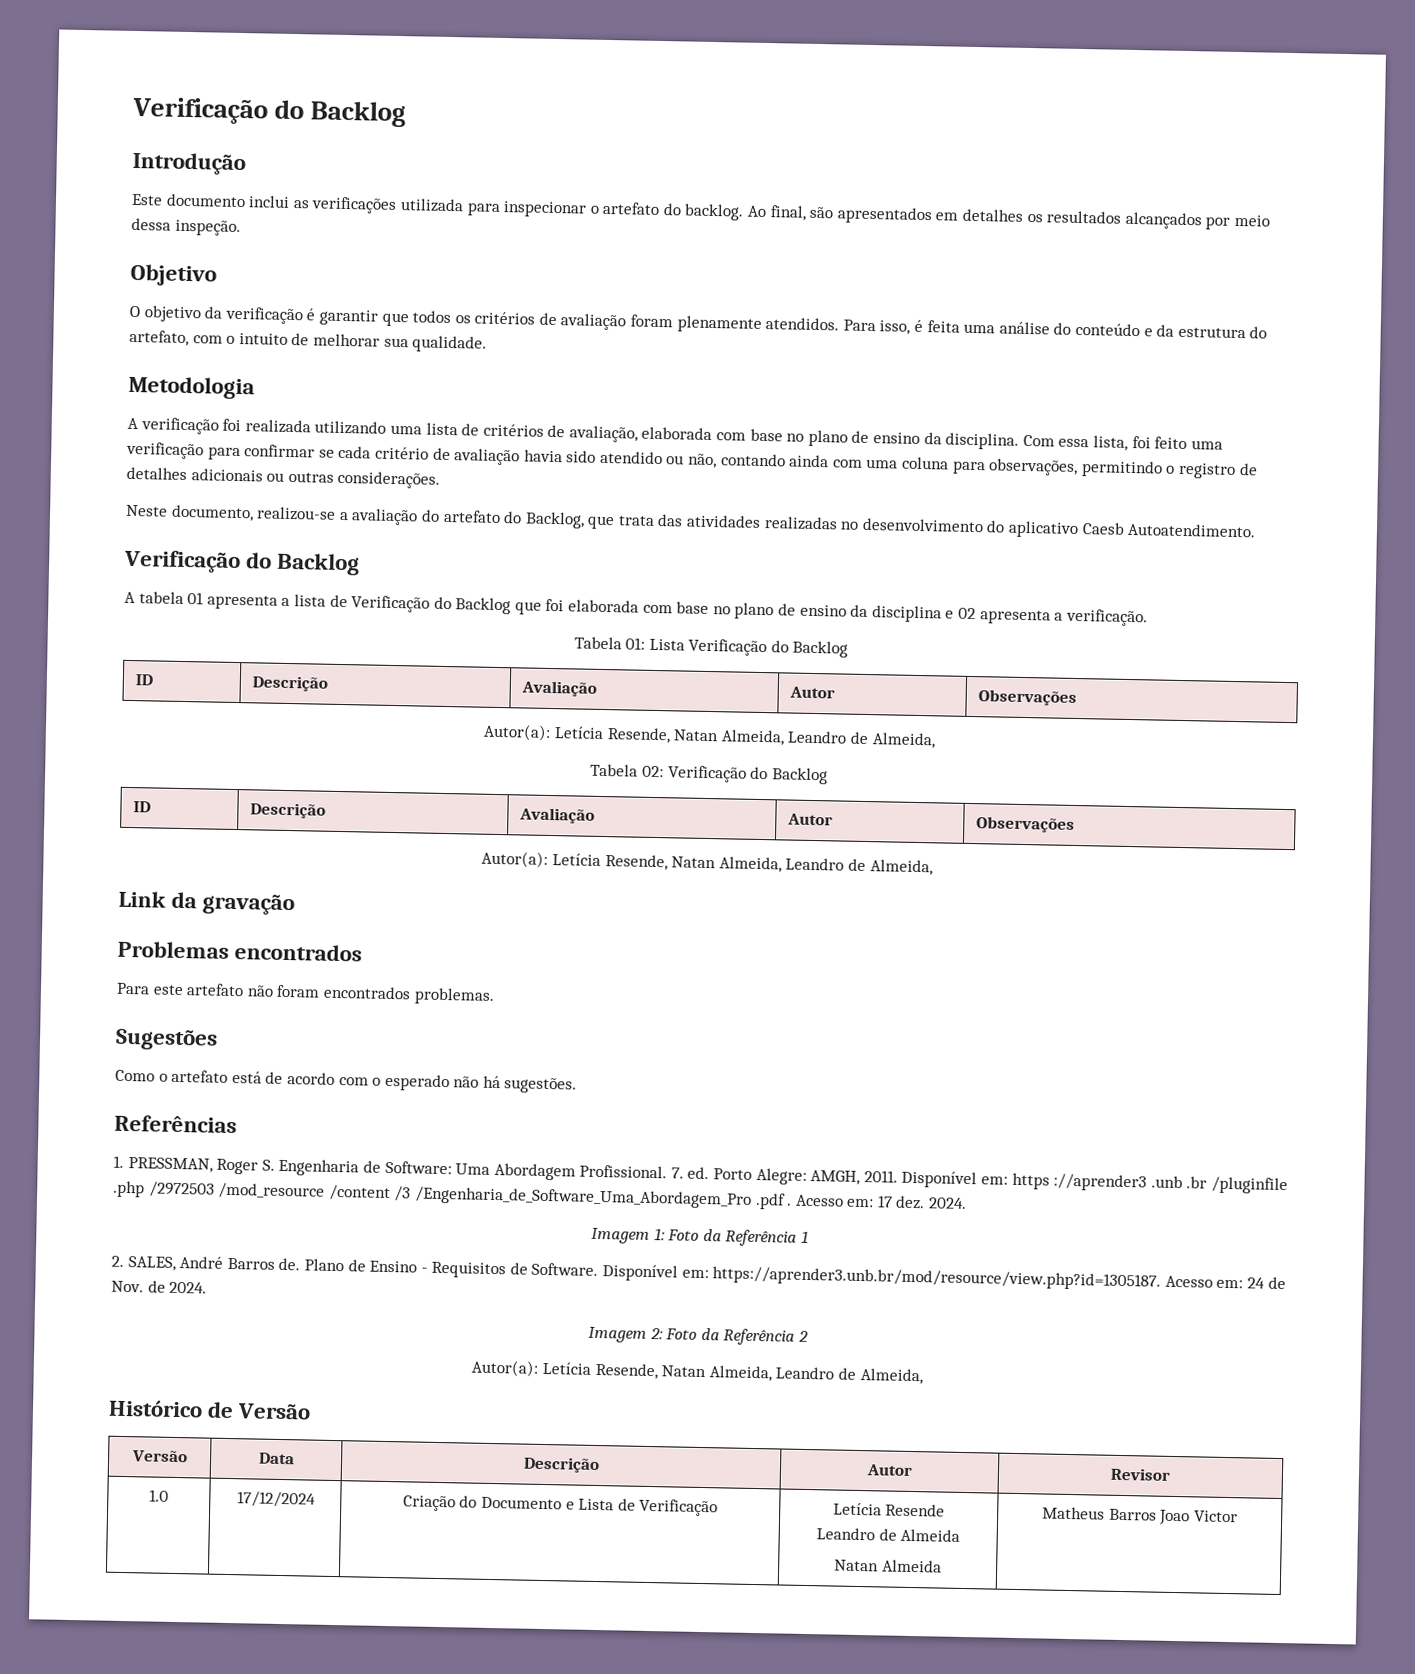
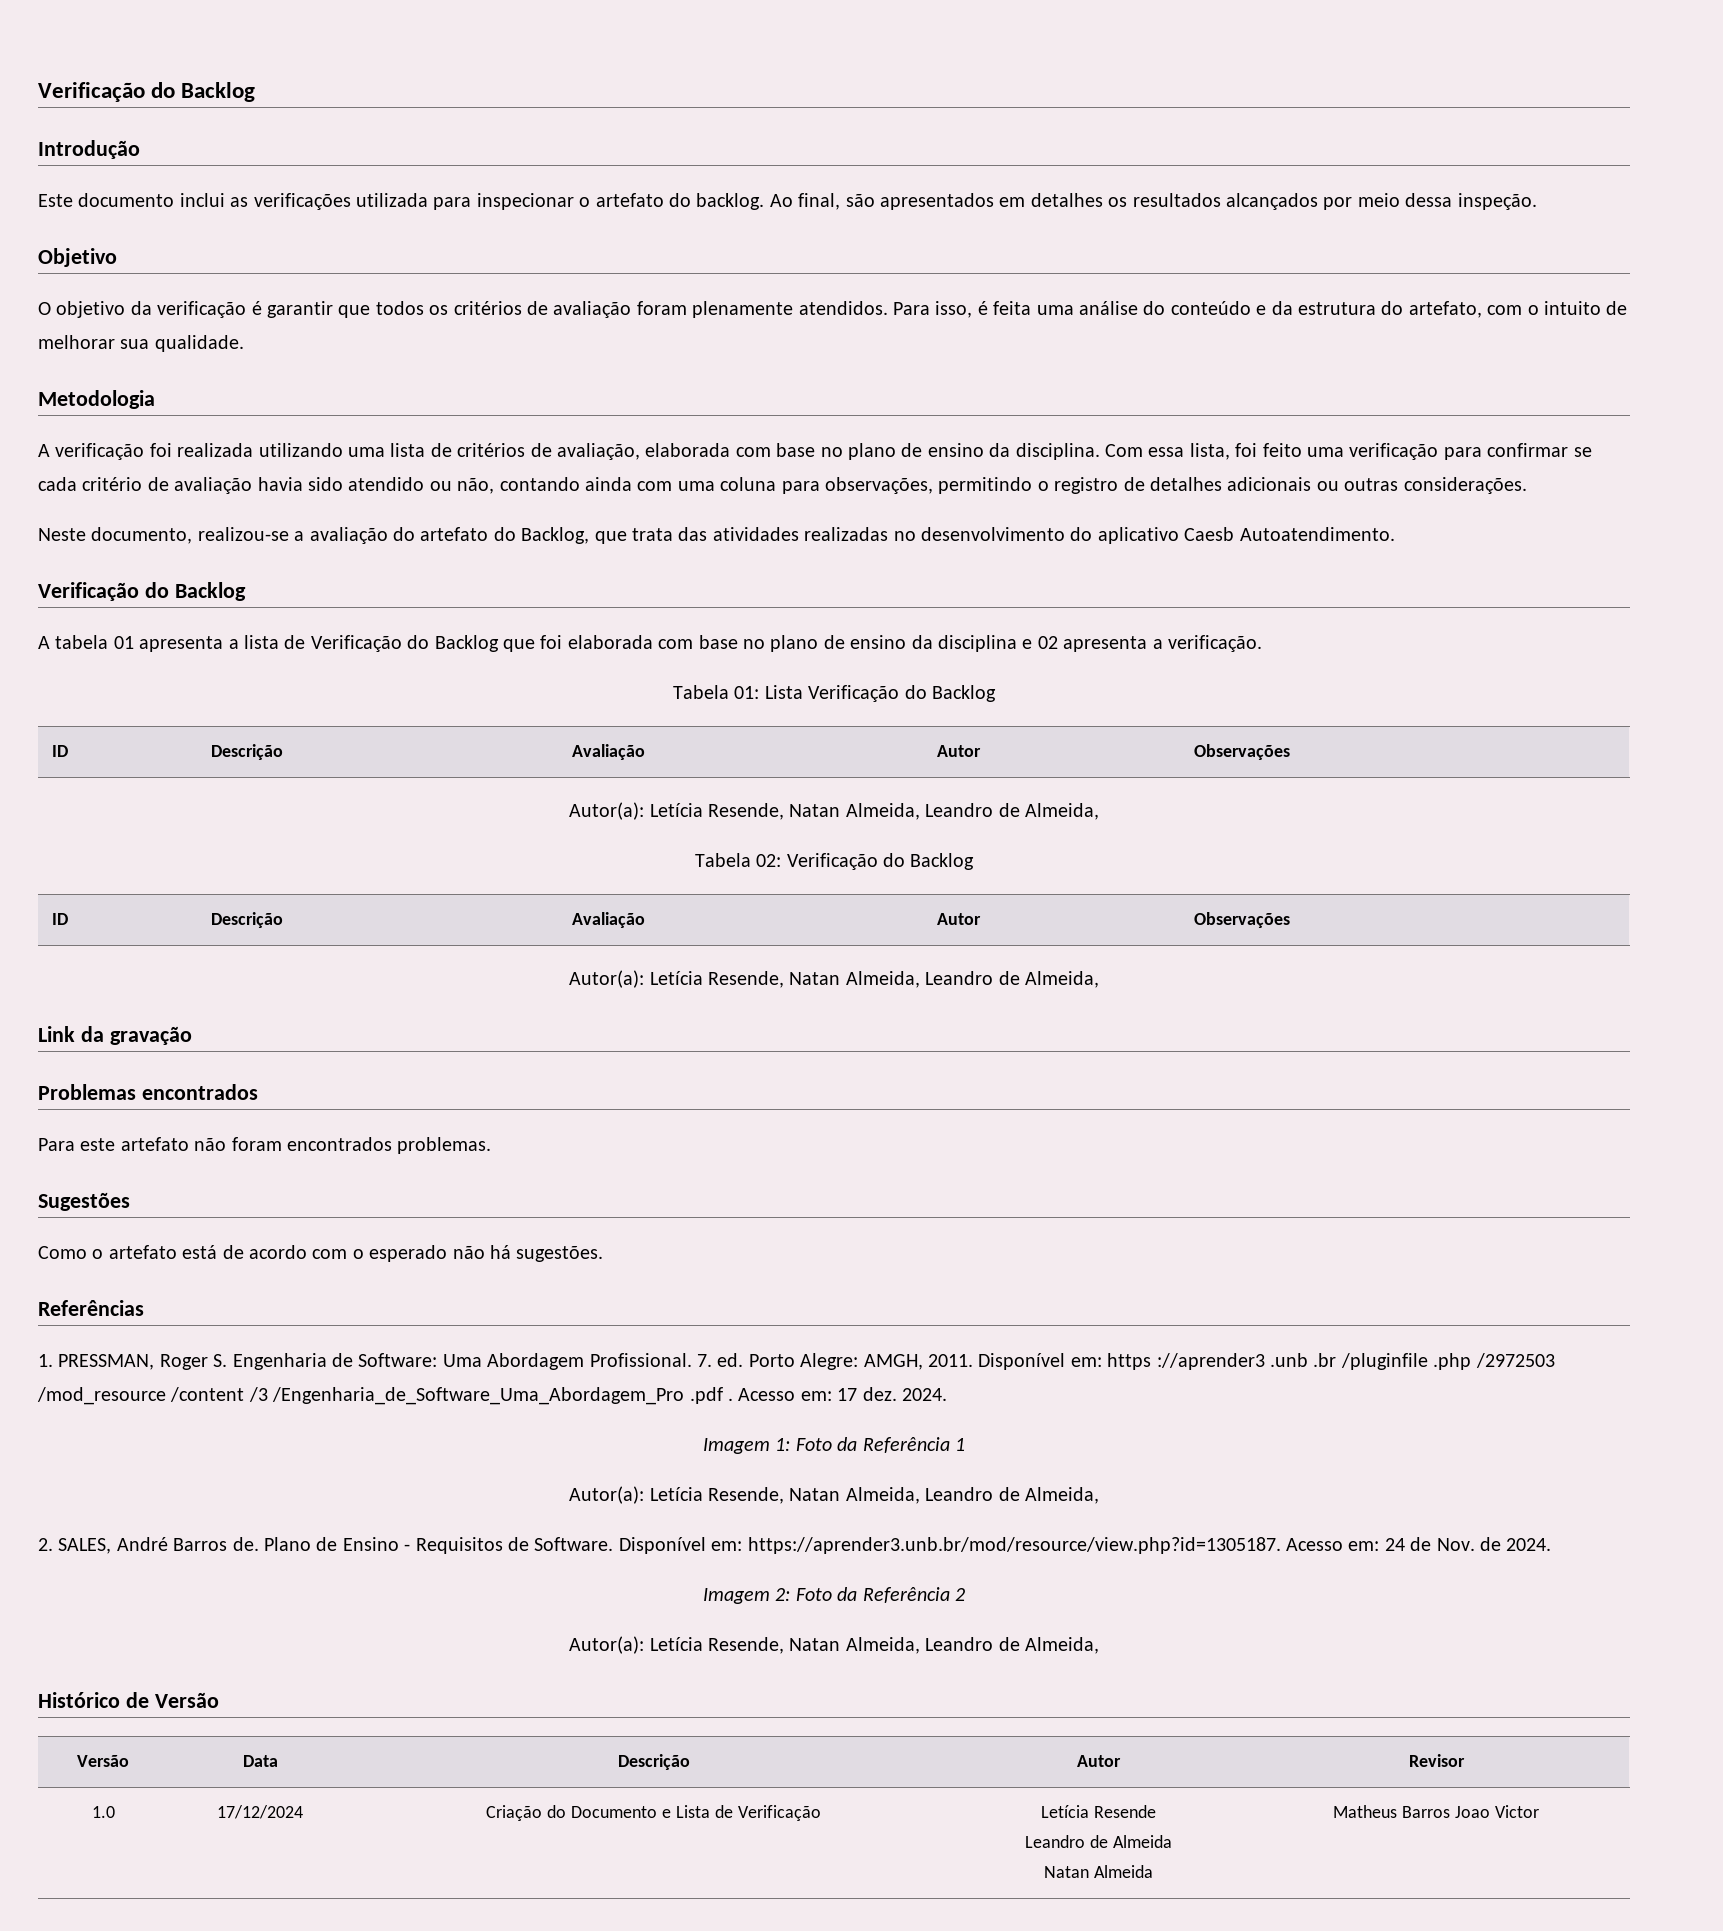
  Imagem 1: Foto da Referência 1
+ Autor(a): Letícia Resende, Natan Almeida, Leandro de Almeida,

